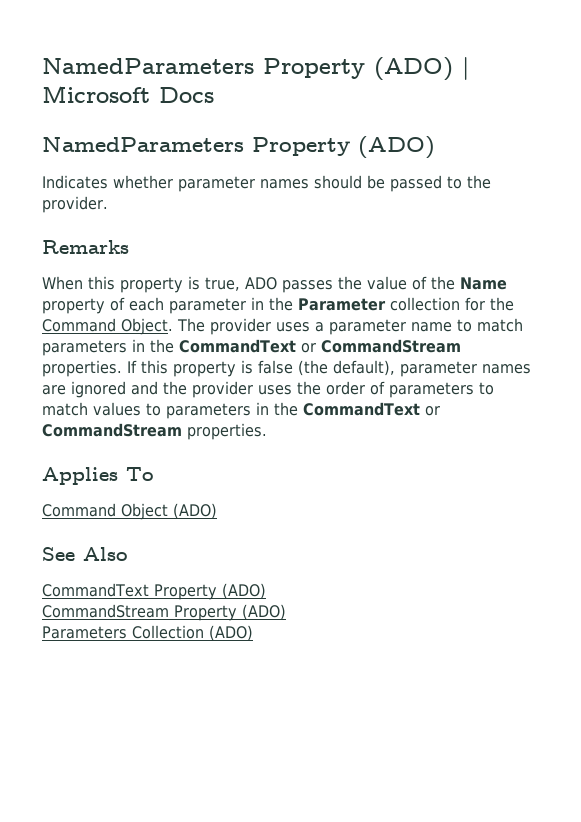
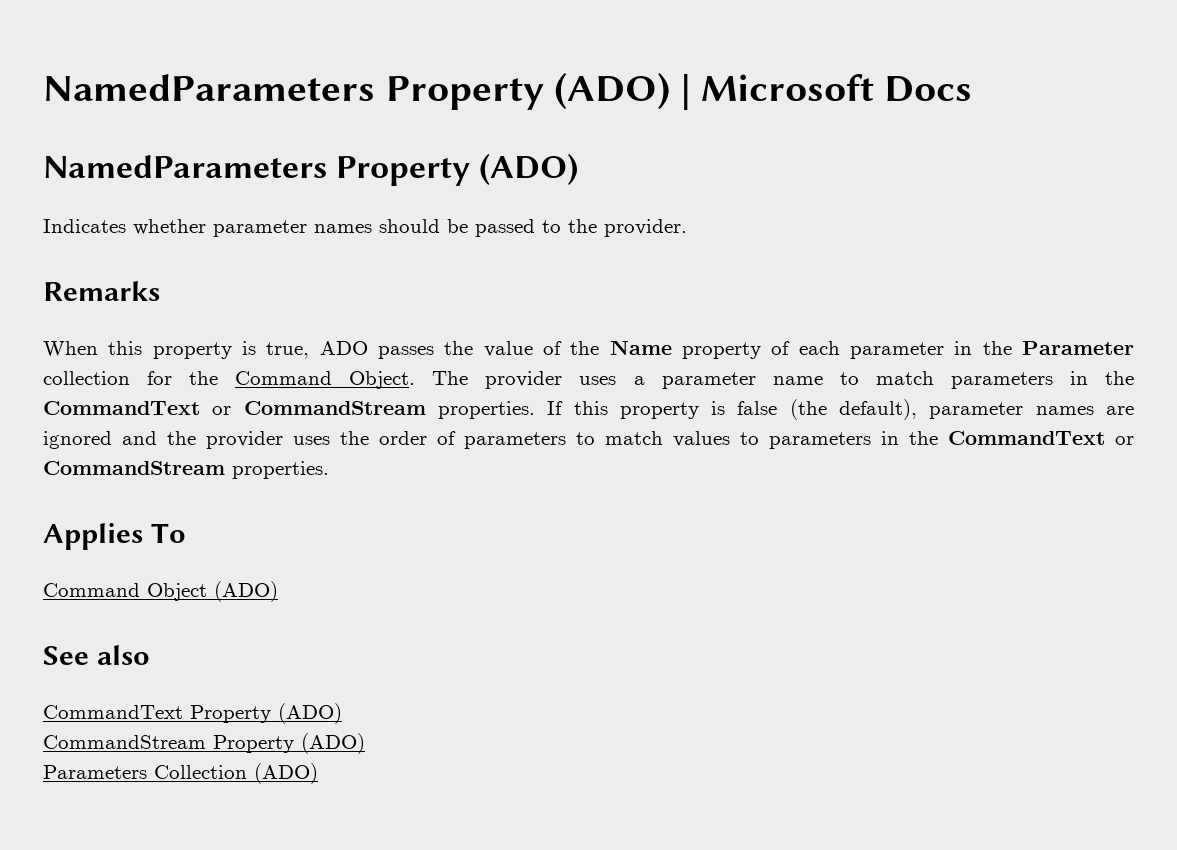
- See Also
+ See also

